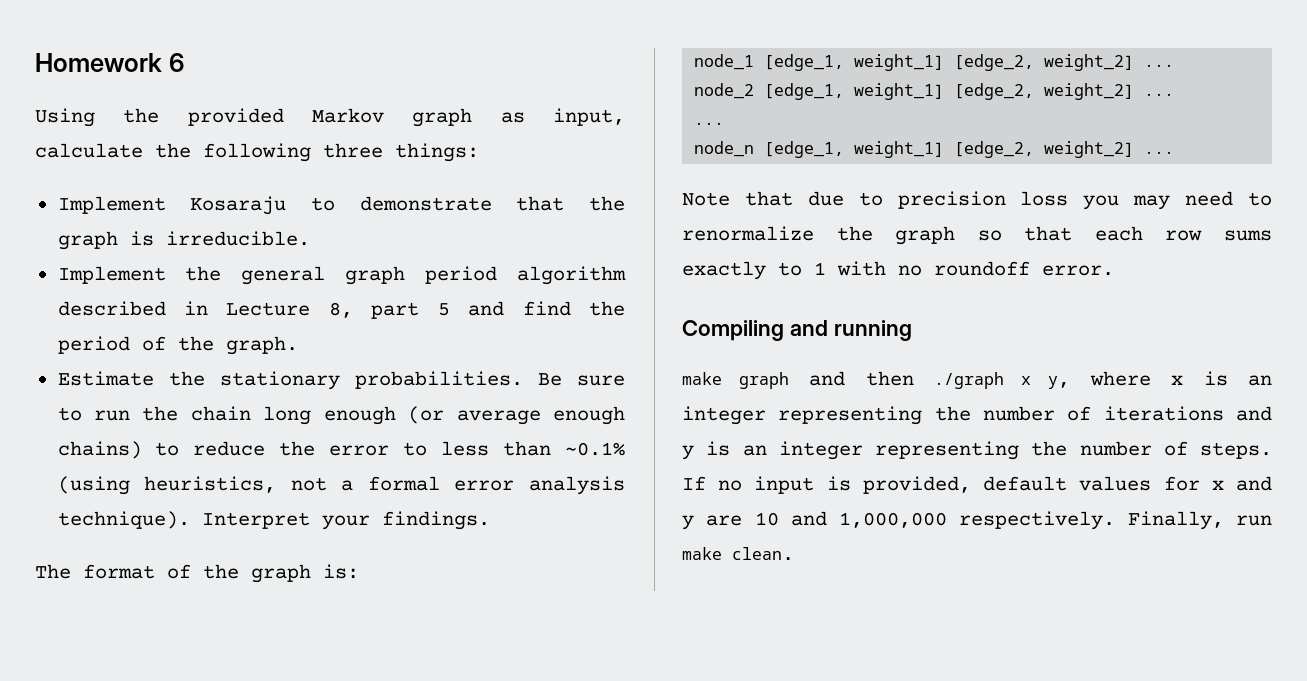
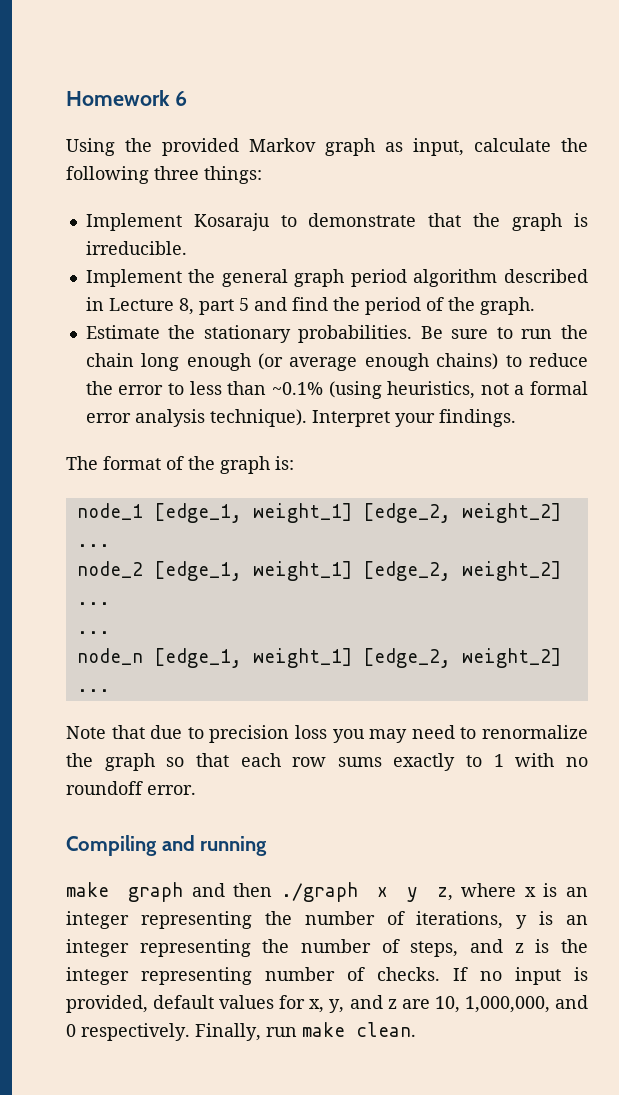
- make graph and then ./graph x y, where x is an integer representing the number of iterations and y is an integer representing the number of steps.
+ make graph and then ./graph x y z, where x is an integer representing the number of iterations, y is an integer representing the number of steps, and z is the integer representing number of checks.
- If no input is provided, default values for x and y are 10 and 1,000,000 respectively.
+ If no input is provided, default values for x, y, and z are 10, 1,000,000, and 0 respectively.

